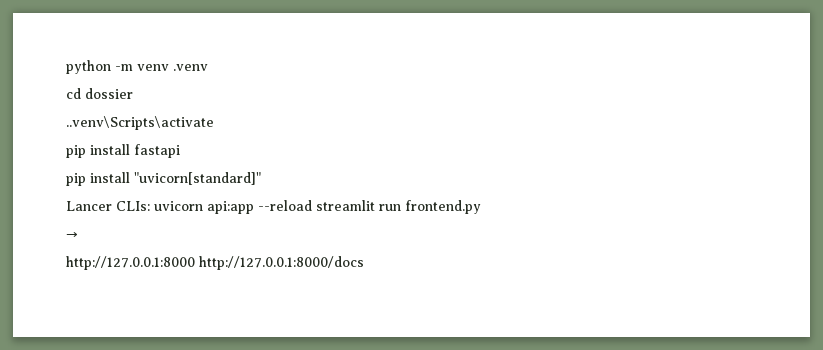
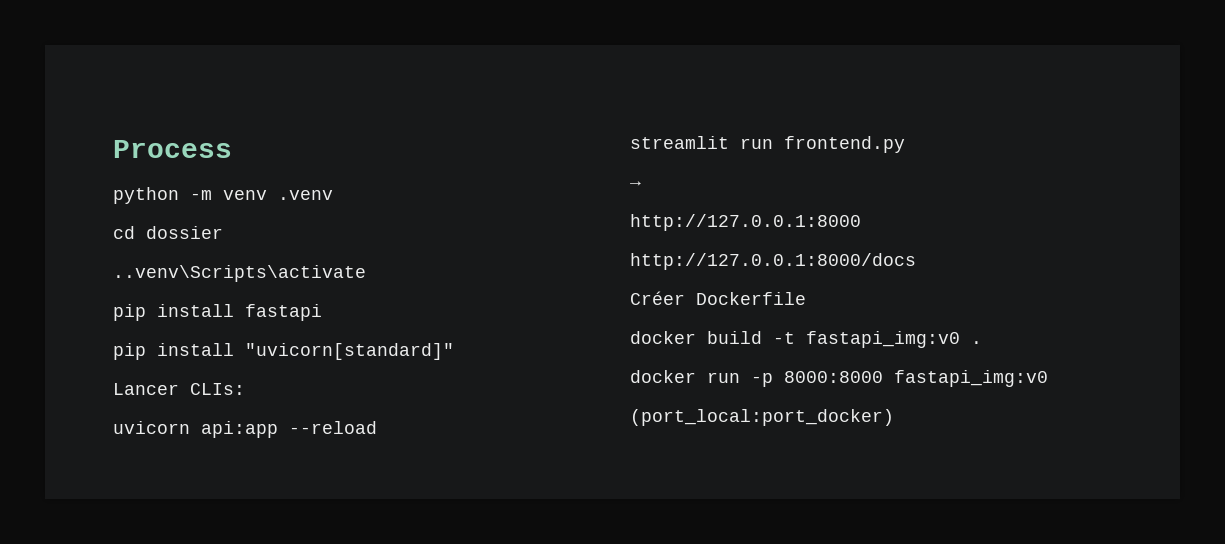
+ Process
- Lancer CLIs: uvicorn api:app --reload streamlit run frontend.py
+ Lancer CLIs:
+ uvicorn api:app --reload
+ streamlit run frontend.py
- http://127.0.0.1:8000 http://127.0.0.1:8000/docs
+ http://127.0.0.1:8000
+ http://127.0.0.1:8000/docs
+ Créer Dockerfile
+ docker build -t fastapi_img:v0 .
+ docker run -p 8000:8000 fastapi_img:v0
+ (port_local:port_docker)

